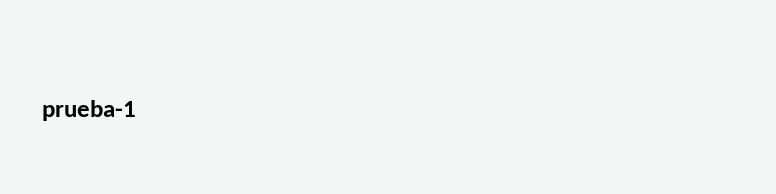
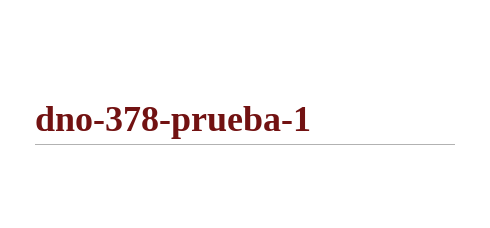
- prueba-1
+ dno-378-prueba-1

